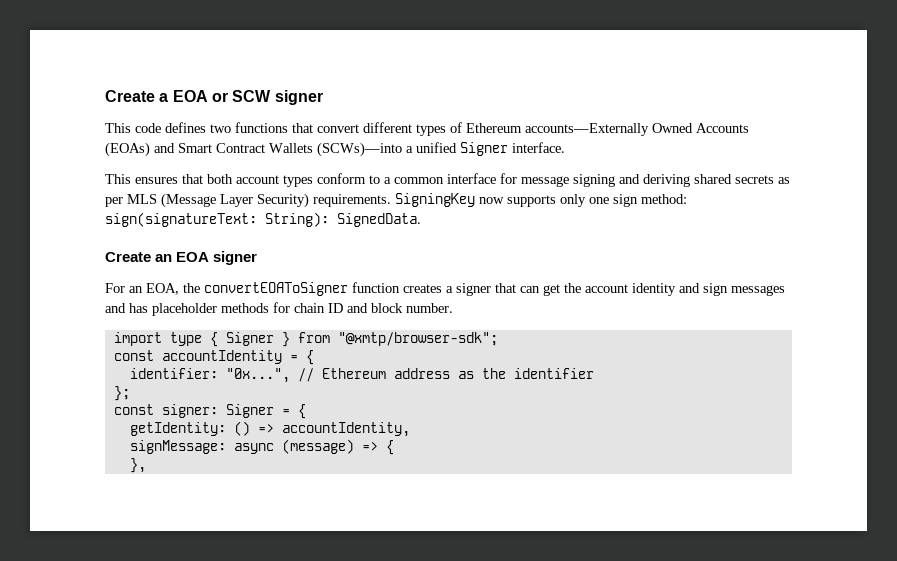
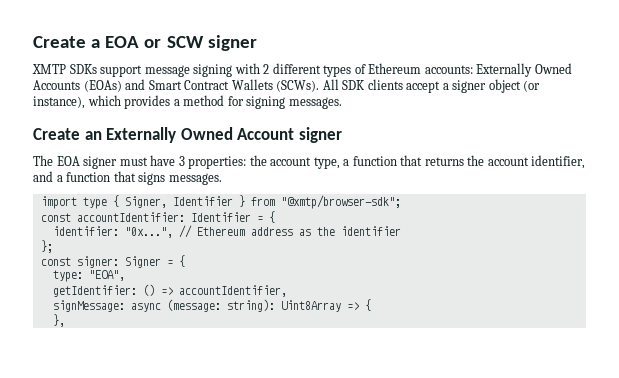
- This code defines two functions that convert different types of Ethereum accounts—Externally Owned Accounts (EOAs) and Smart Contract Wallets (SCWs)—into a unified Signer interface.
- This ensures that both account types conform to a common interface for message signing and deriving shared secrets as per MLS (Message Layer Security) requirements. SigningKey now supports only one sign method: sign(signatureText: String): SignedData.
- Create an EOA signer
- For an EOA, the convertEOAToSigner function creates a signer that can get the account identity and sign messages and has placeholder methods for chain ID and block number.
+ XMTP SDKs support message signing with 2 different types of Ethereum accounts: Externally Owned Accounts (EOAs) and Smart Contract Wallets (SCWs). All SDK clients accept a signer object (or instance), which provides a method for signing messages.
+ Create an Externally Owned Account signer
+ The EOA signer must have 3 properties: the account type, a function that returns the account identifier, and a function that signs messages.
- import type { Signer } from "@xmtp/browser-sdk";
+ import type { Signer, Identifier } from "@xmtp/browser-sdk";
- const accountIdentity = {
+ const accountIdentifier: Identifier = {
- getIdentity: () => accountIdentity,
+ type: "EOA",
+ getIdentifier: () => accountIdentifier,
- signMessage: async (message) => {
+ signMessage: async (message: string): Uint8Array => {

